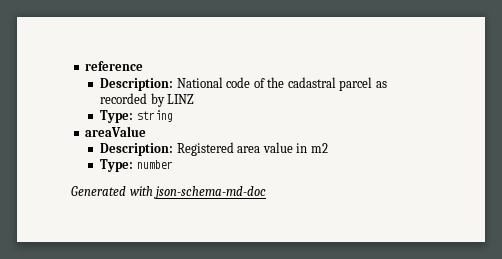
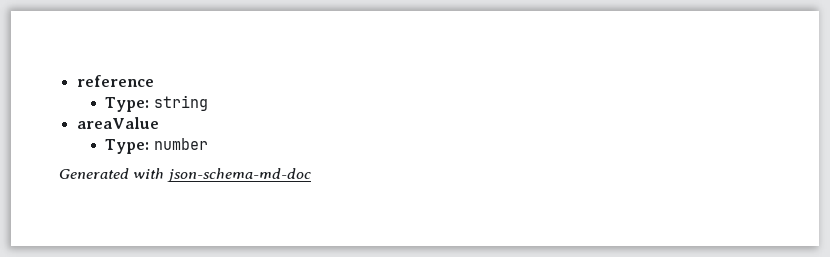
- Description: National code of the cadastral parcel as recorded by LINZ
  Type: string
  areaValue
- Description: Registered area value in m2

